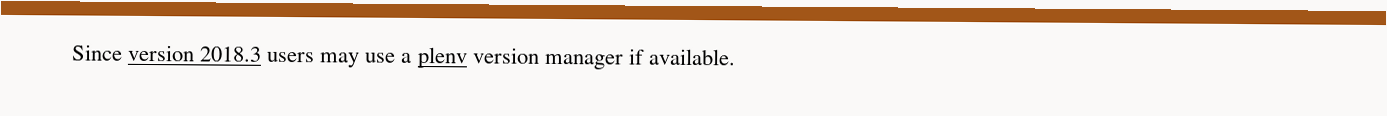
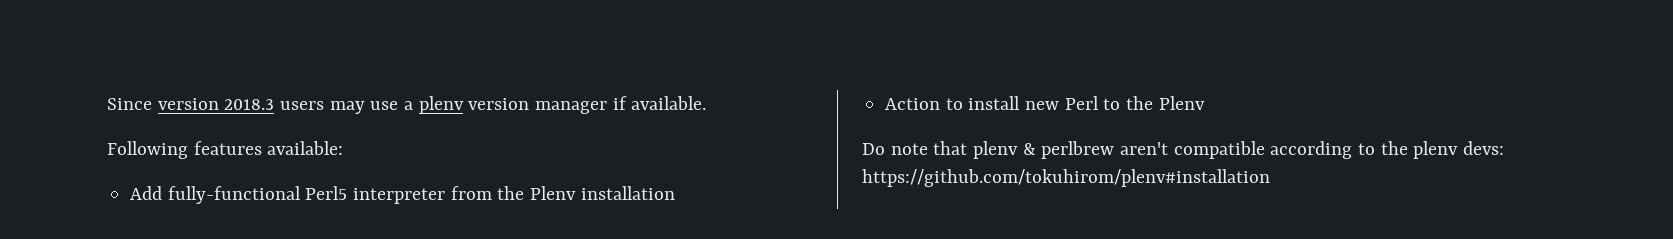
+ Following features available:
+ Add fully-functional Perl5 interpreter from the Plenv installation
+ Action to install new Perl to the Plenv
+ Do note that plenv & perlbrew aren't compatible according to the plenv devs: https://github.com/tokuhirom/plenv#installation

